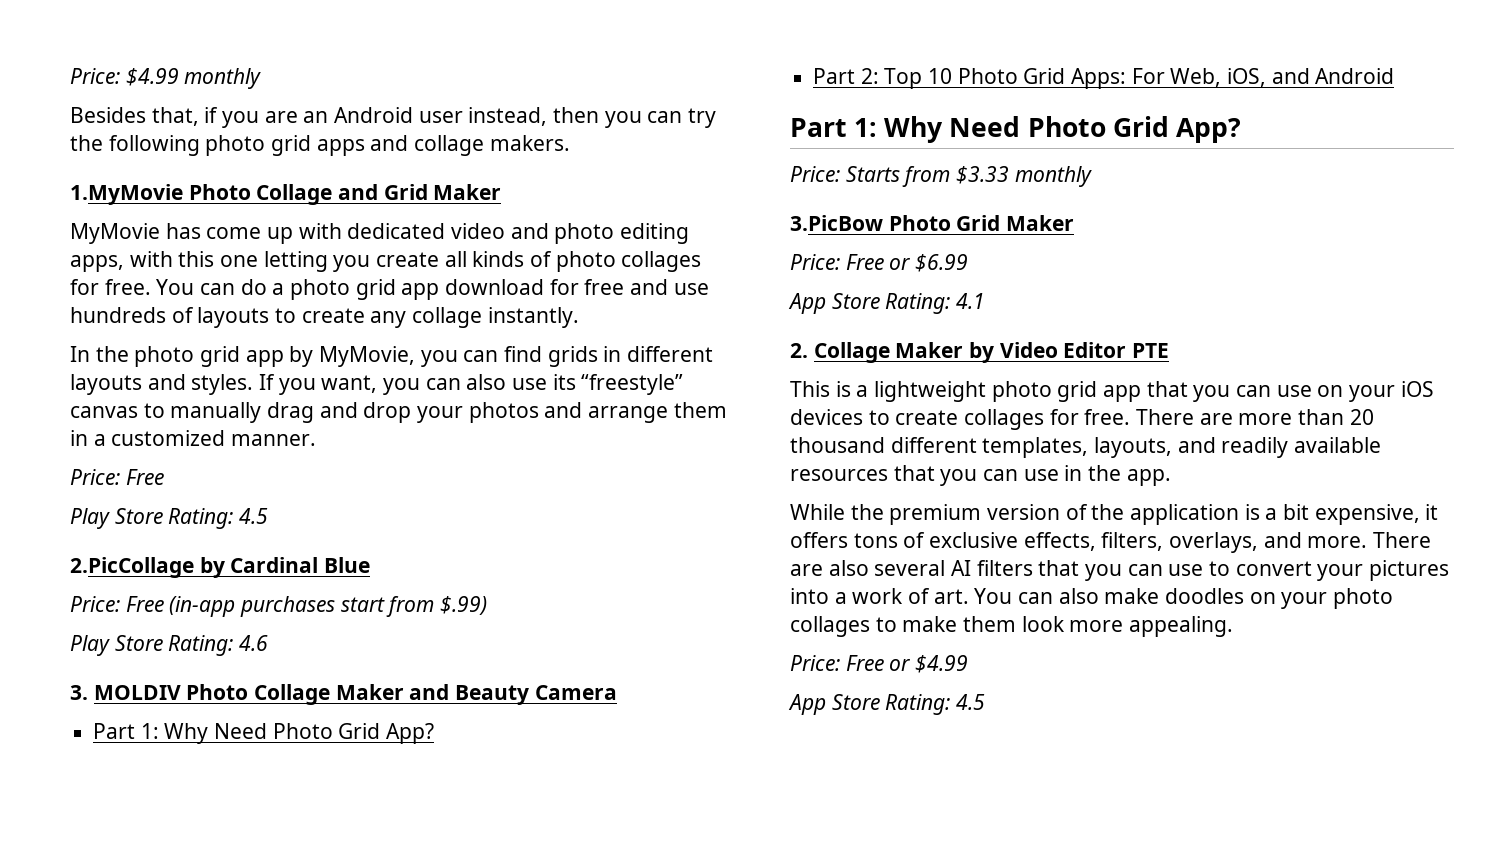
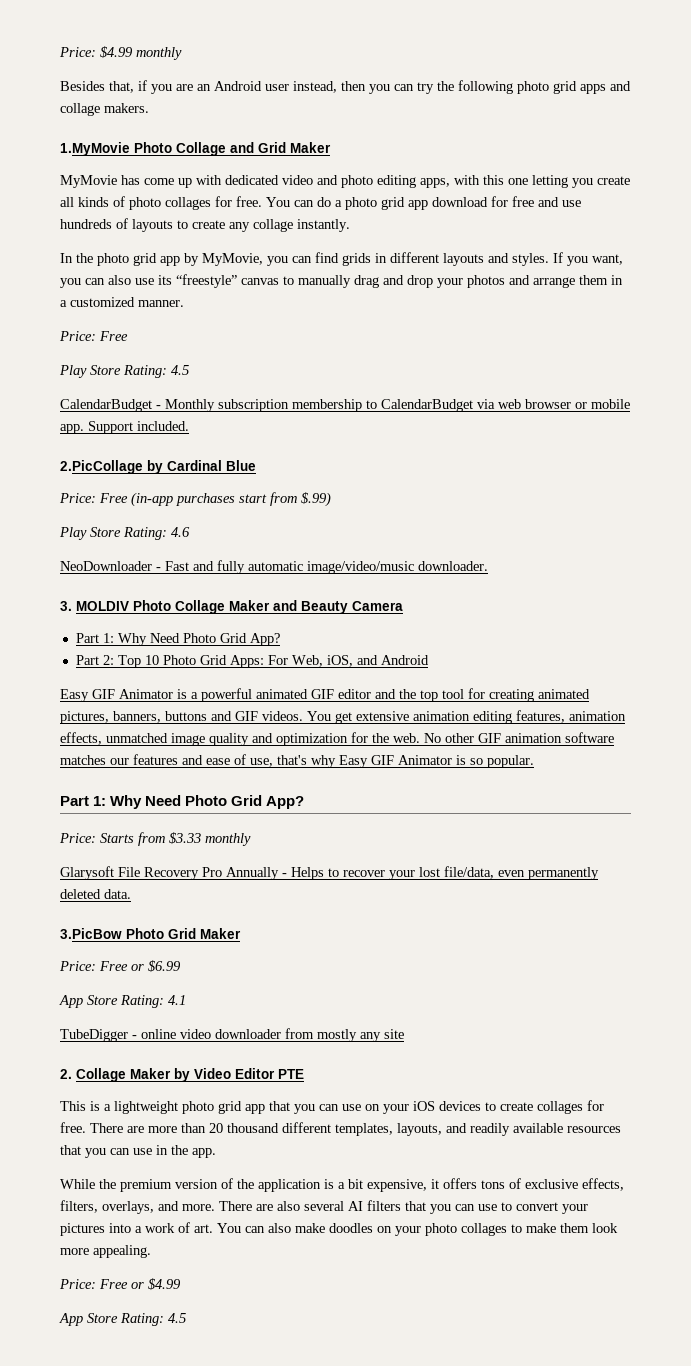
+ CalendarBudget - Monthly subscription membership to CalendarBudget via web browser or mobile app. Support included.
+ NeoDownloader - Fast and fully automatic image/video/music downloader.
+ Easy GIF Animator is a powerful animated GIF editor and the top tool for creating animated pictures, banners, buttons and GIF videos. You get extensive animation editing features, animation effects, unmatched image quality and optimization for the web. No other GIF animation software matches our features and ease of use, that's why Easy GIF Animator is so popular.
+ Glarysoft File Recovery Pro Annually - Helps to recover your lost file/data, even permanently deleted data.
+ TubeDigger - online video downloader from mostly any site

